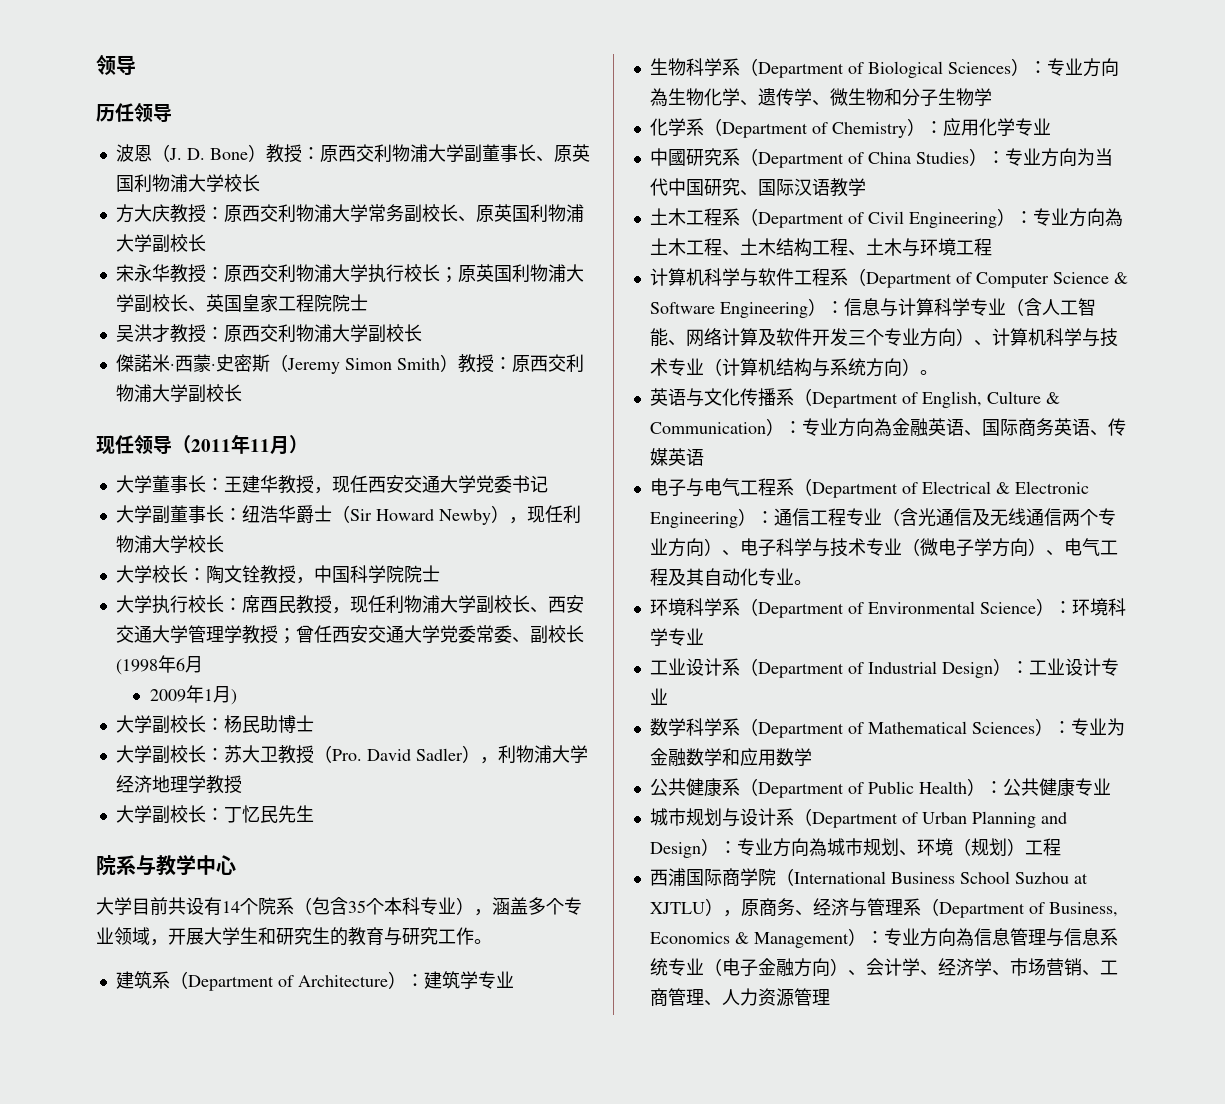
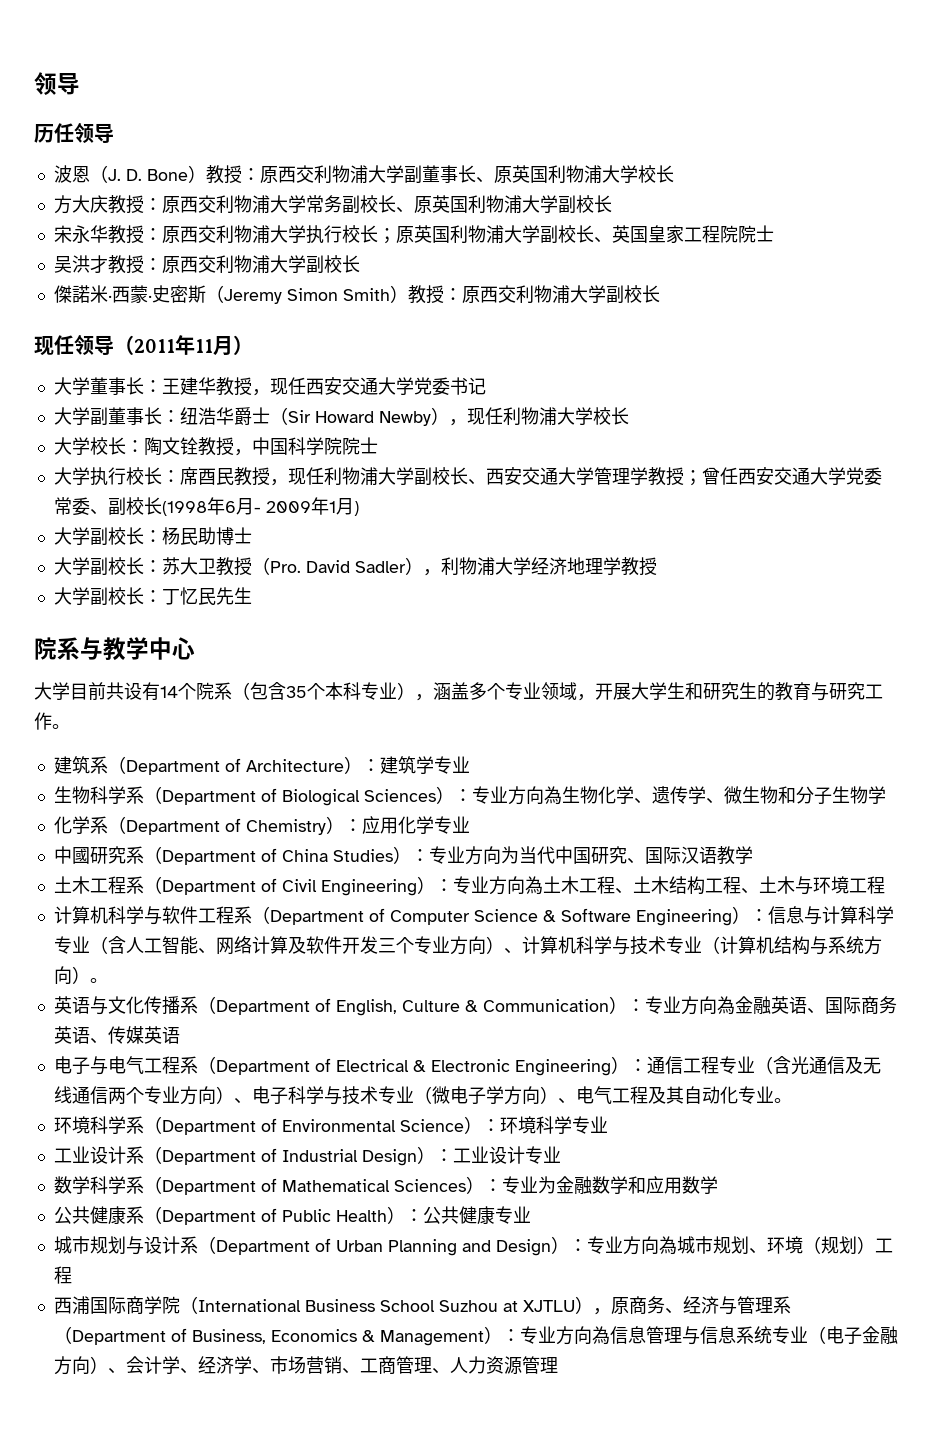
- 大学执行校长：席酉民教授，现任利物浦大学副校长、西安交通大学管理学教授；曾任西安交通大学党委常委、副校长(1998年6月
- 2009年1月)
+ 大学执行校长：席酉民教授，现任利物浦大学副校长、西安交通大学管理学教授；曾任西安交通大学党委常委、副校长(1998年6月- 2009年1月)

